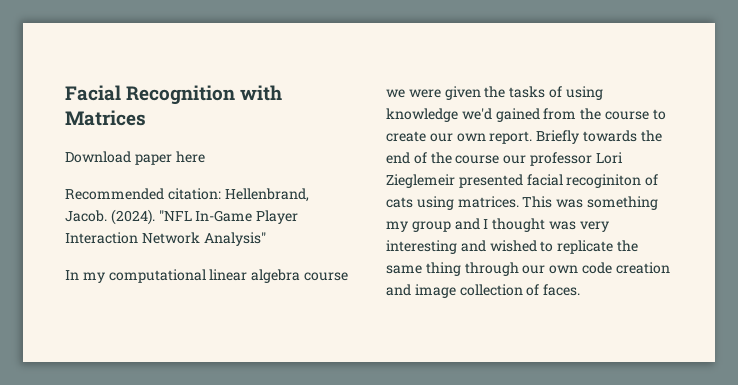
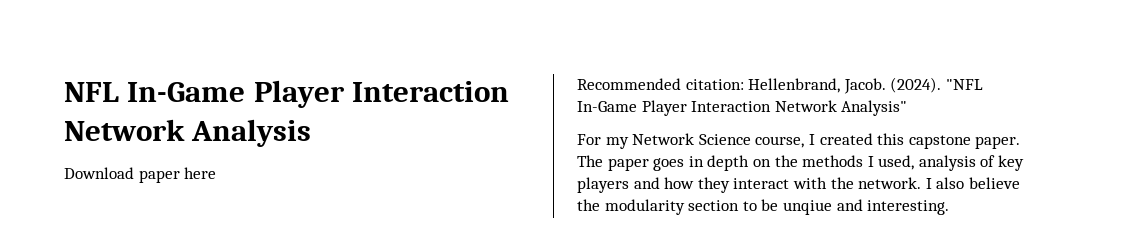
- Facial Recognition with Matrices
+ NFL In-Game Player Interaction Network Analysis
- In my computational linear algebra course we were given the tasks of using knowledge we'd gained from the course to create our own report. Briefly towards the end of the course our professor Lori Zieglemeir presented facial recoginiton of cats using matrices. This was something my group and I thought was very interesting and wished to replicate the same thing through our own code creation and image collection of faces.
+ For my Network Science course, I created this capstone paper. The paper goes in depth on the methods I used, analysis of key players and how they interact with the network. I also believe the modularity section to be unqiue and interesting.

